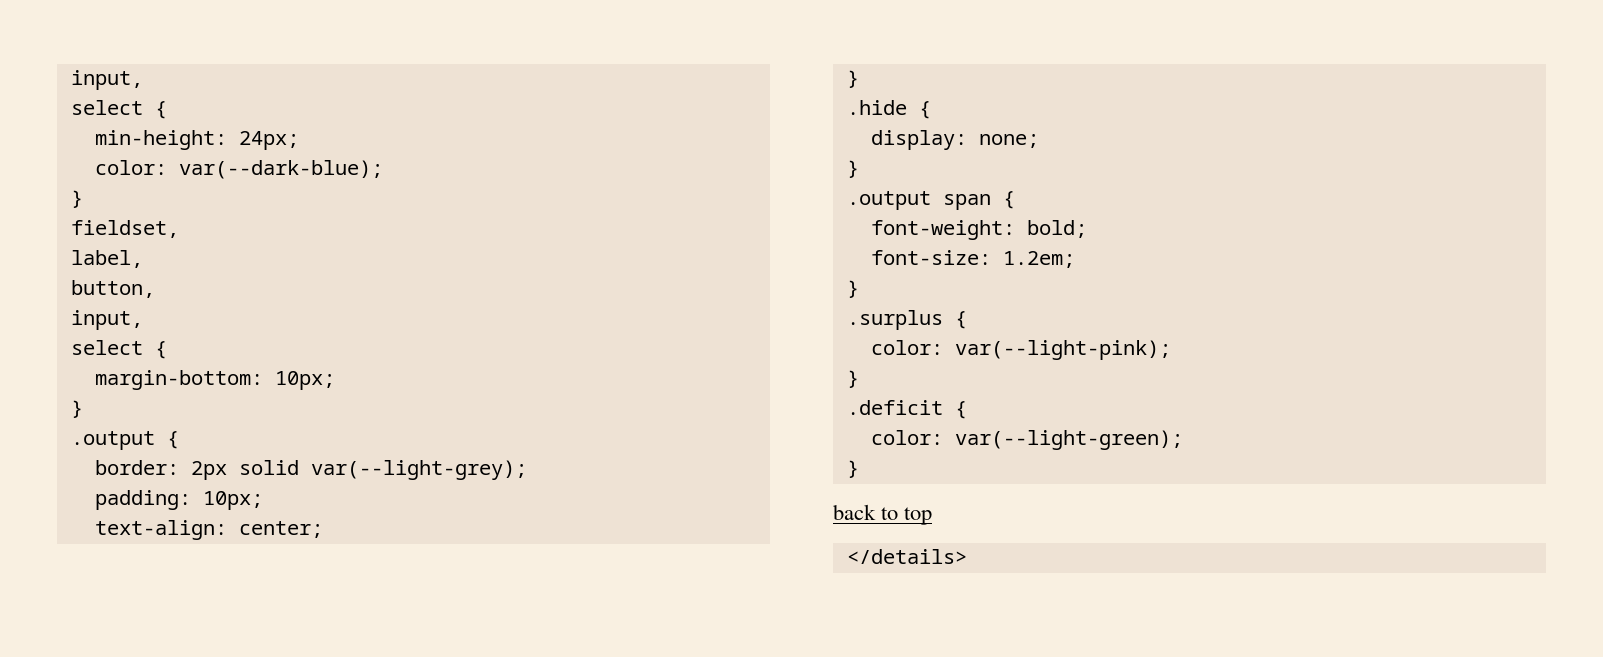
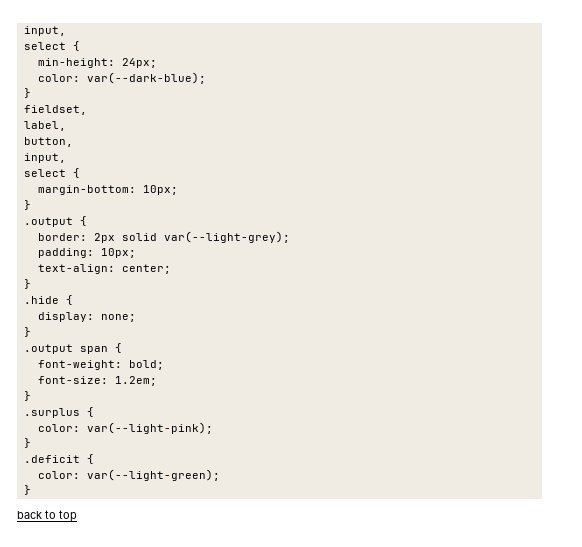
- </details>

